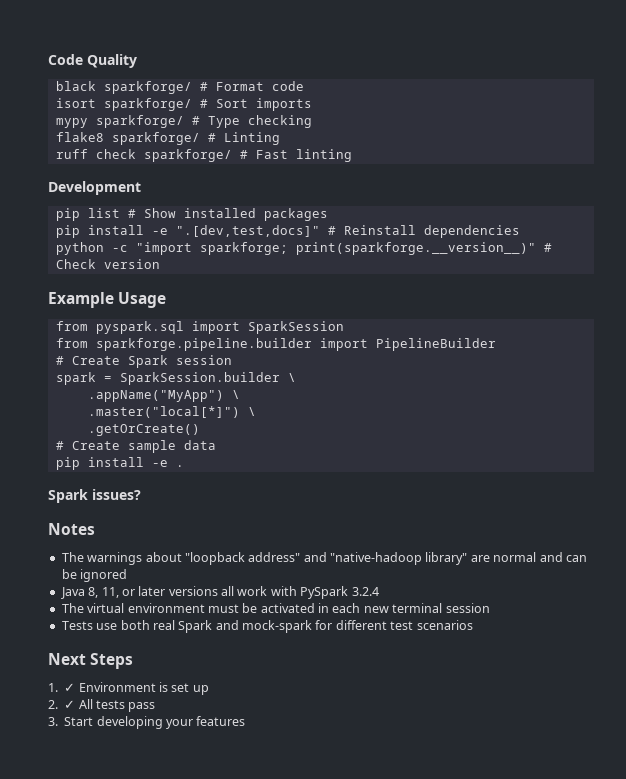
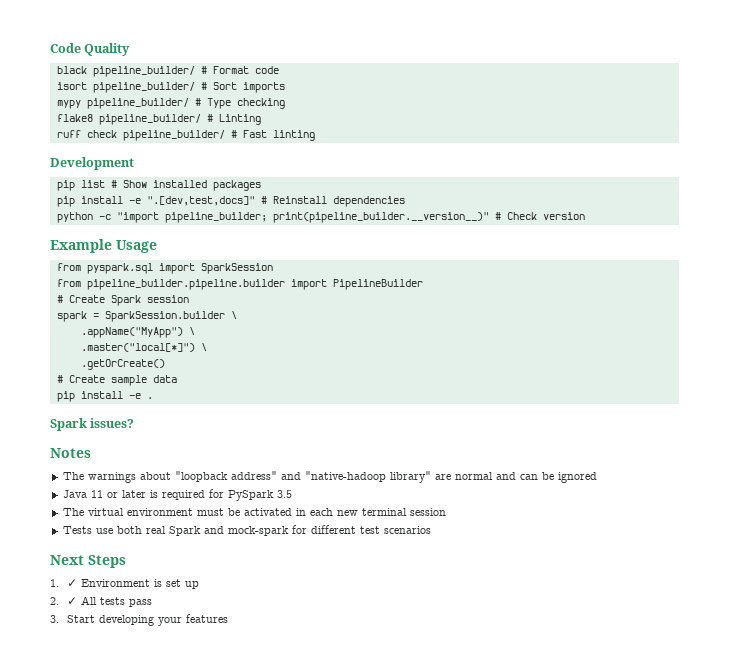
- black sparkforge/ # Format code
+ black pipeline_builder/ # Format code
- isort sparkforge/ # Sort imports
+ isort pipeline_builder/ # Sort imports
- mypy sparkforge/ # Type checking
+ mypy pipeline_builder/ # Type checking
- flake8 sparkforge/ # Linting
+ flake8 pipeline_builder/ # Linting
- ruff check sparkforge/ # Fast linting
+ ruff check pipeline_builder/ # Fast linting
- python -c "import sparkforge; print(sparkforge.__version__)" # Check version
+ python -c "import pipeline_builder; print(pipeline_builder.__version__)" # Check version
- from sparkforge.pipeline.builder import PipelineBuilder
+ from pipeline_builder.pipeline.builder import PipelineBuilder
- Java 8, 11, or later versions all work with PySpark 3.2.4
+ Java 11 or later is required for PySpark 3.5

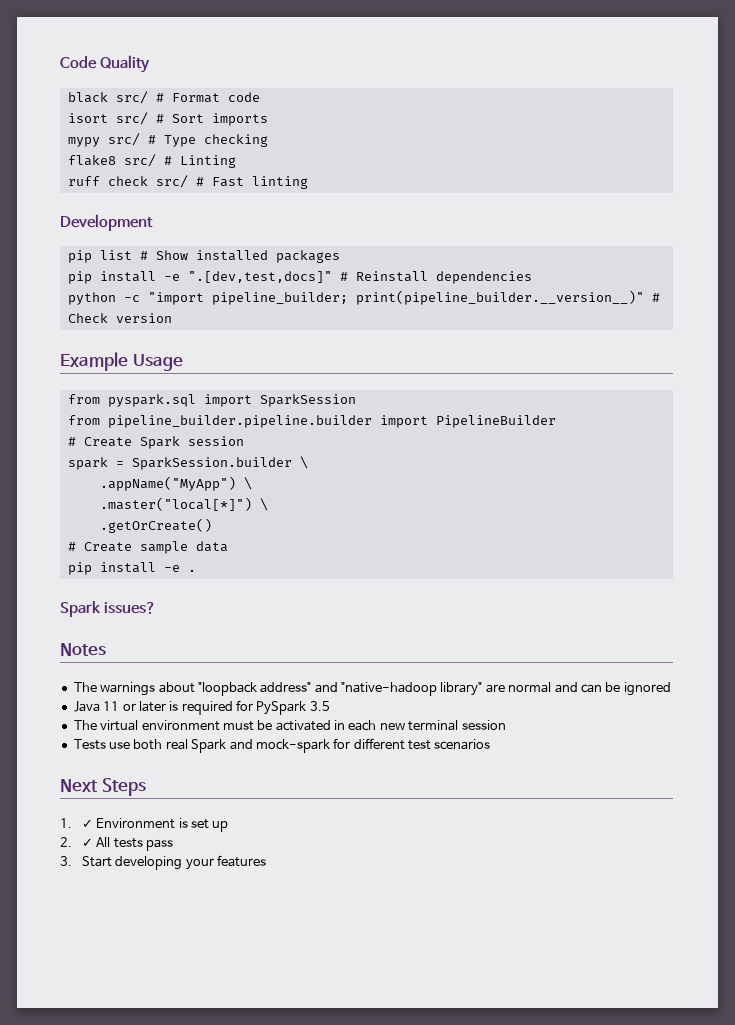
- black pipeline_builder/ # Format code
+ black src/ # Format code
- isort pipeline_builder/ # Sort imports
+ isort src/ # Sort imports
- mypy pipeline_builder/ # Type checking
+ mypy src/ # Type checking
- flake8 pipeline_builder/ # Linting
+ flake8 src/ # Linting
- ruff check pipeline_builder/ # Fast linting
+ ruff check src/ # Fast linting

